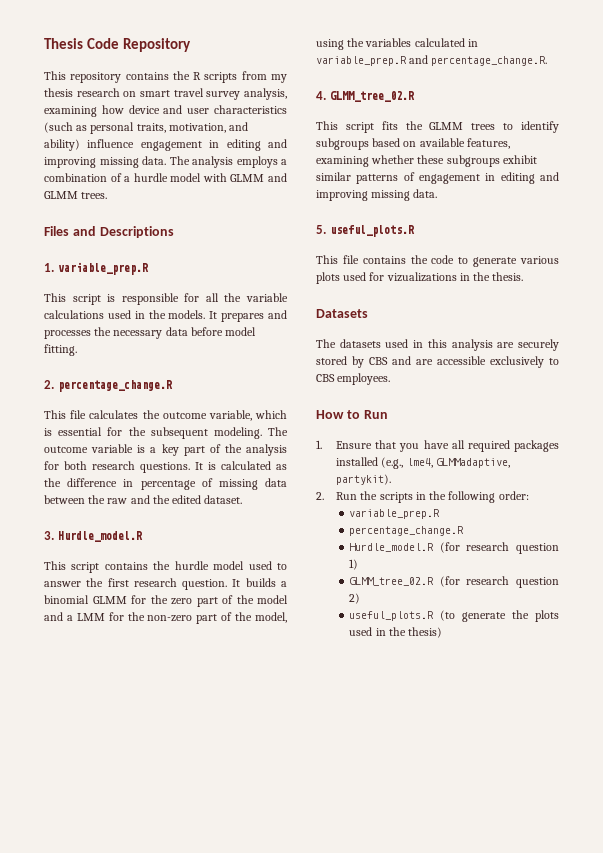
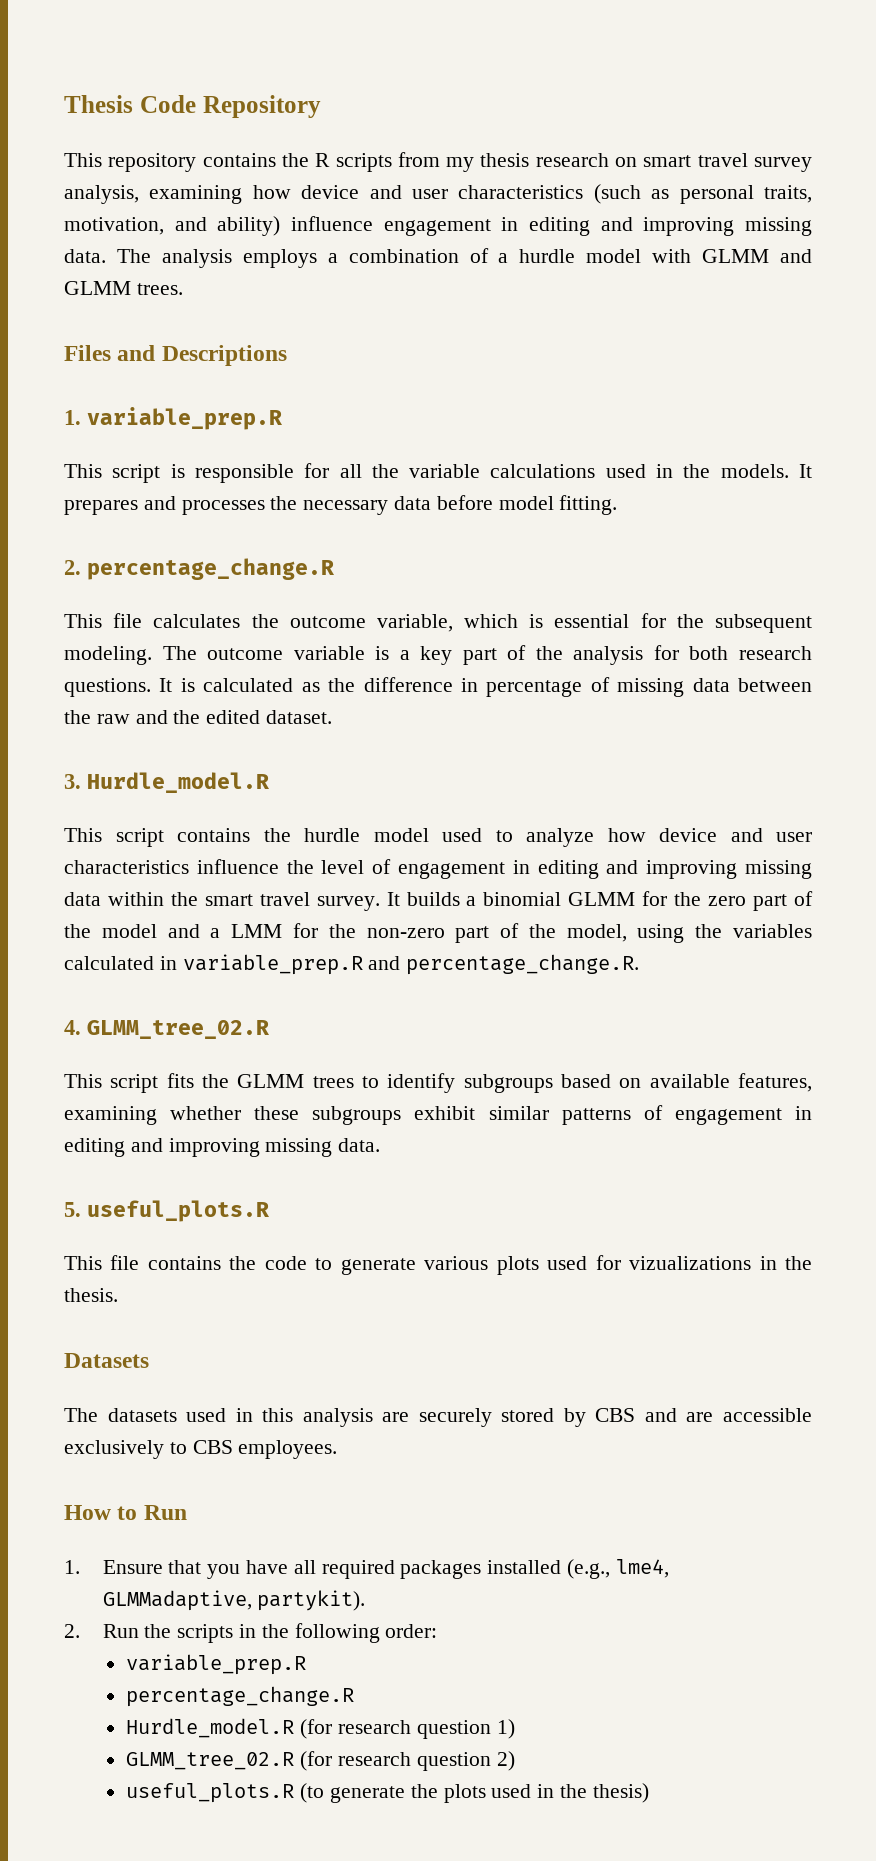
- This script contains the hurdle model used to answer the first research question.
+ This script contains the hurdle model used to analyze how device and user characteristics influence the level of engagement in editing and improving missing data within the smart travel survey.

